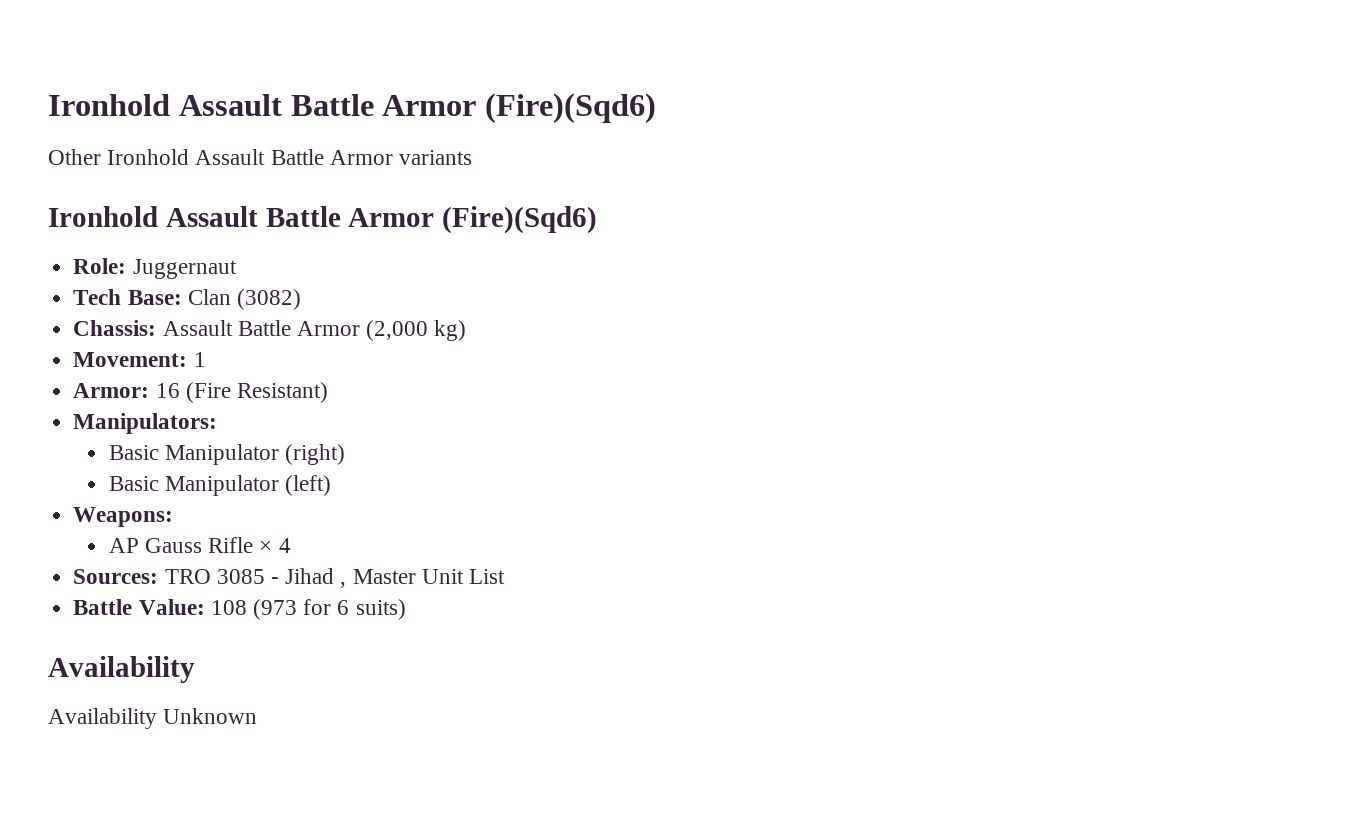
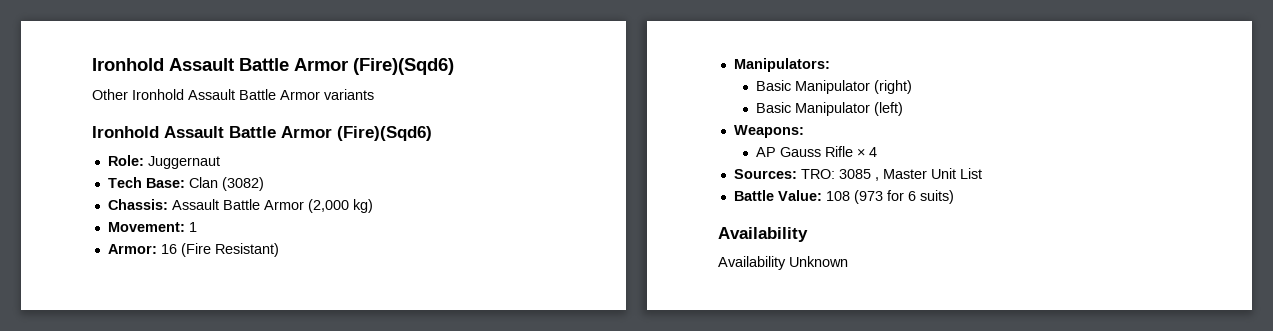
- Sources: TRO 3085 - Jihad , Master Unit List
+ Sources: TRO: 3085 , Master Unit List

